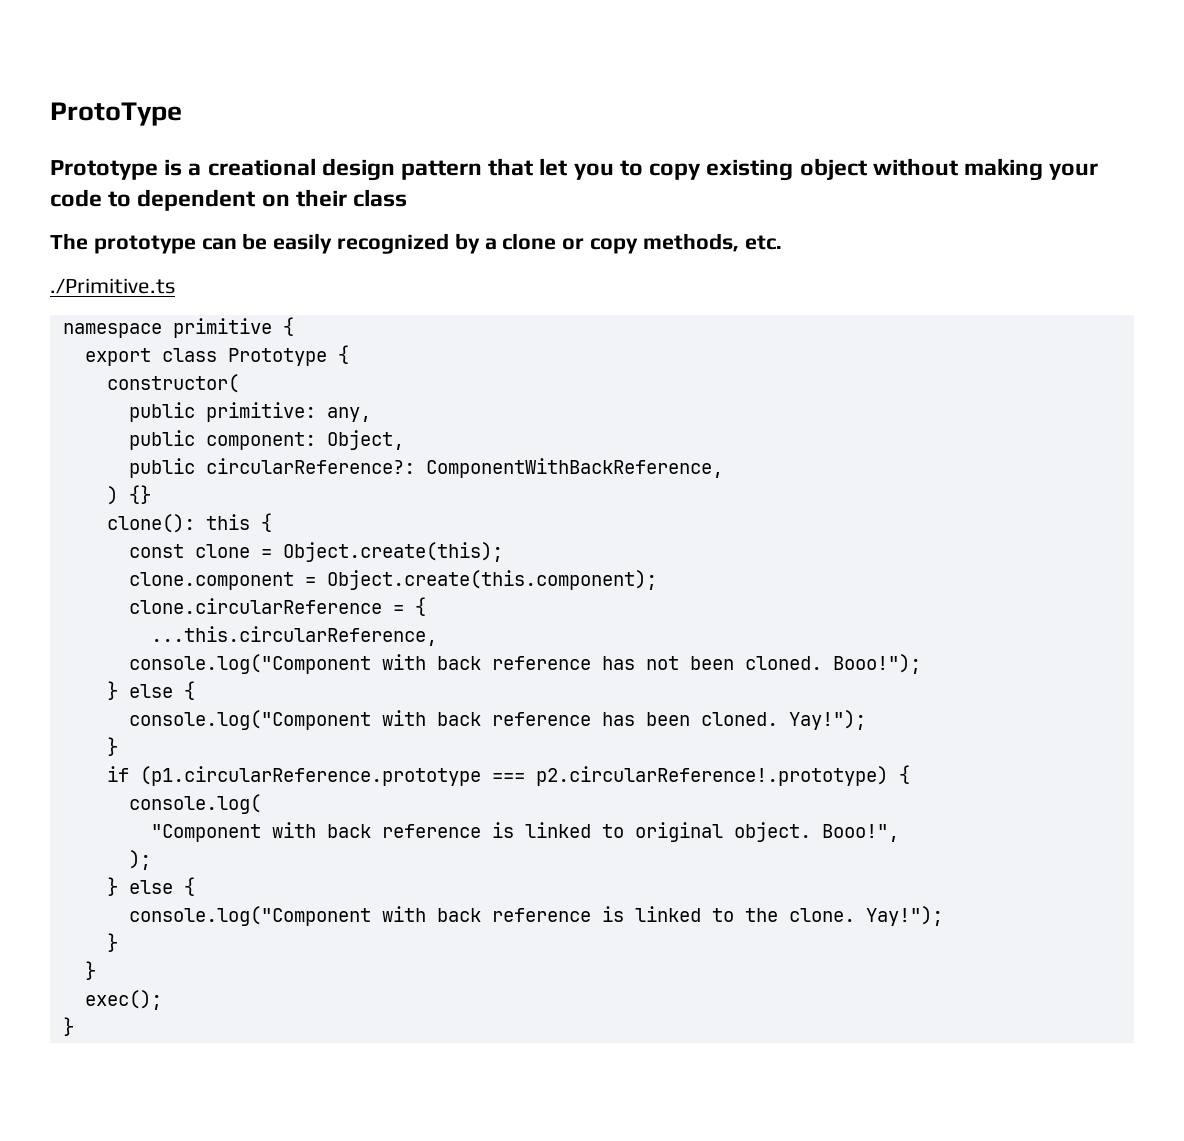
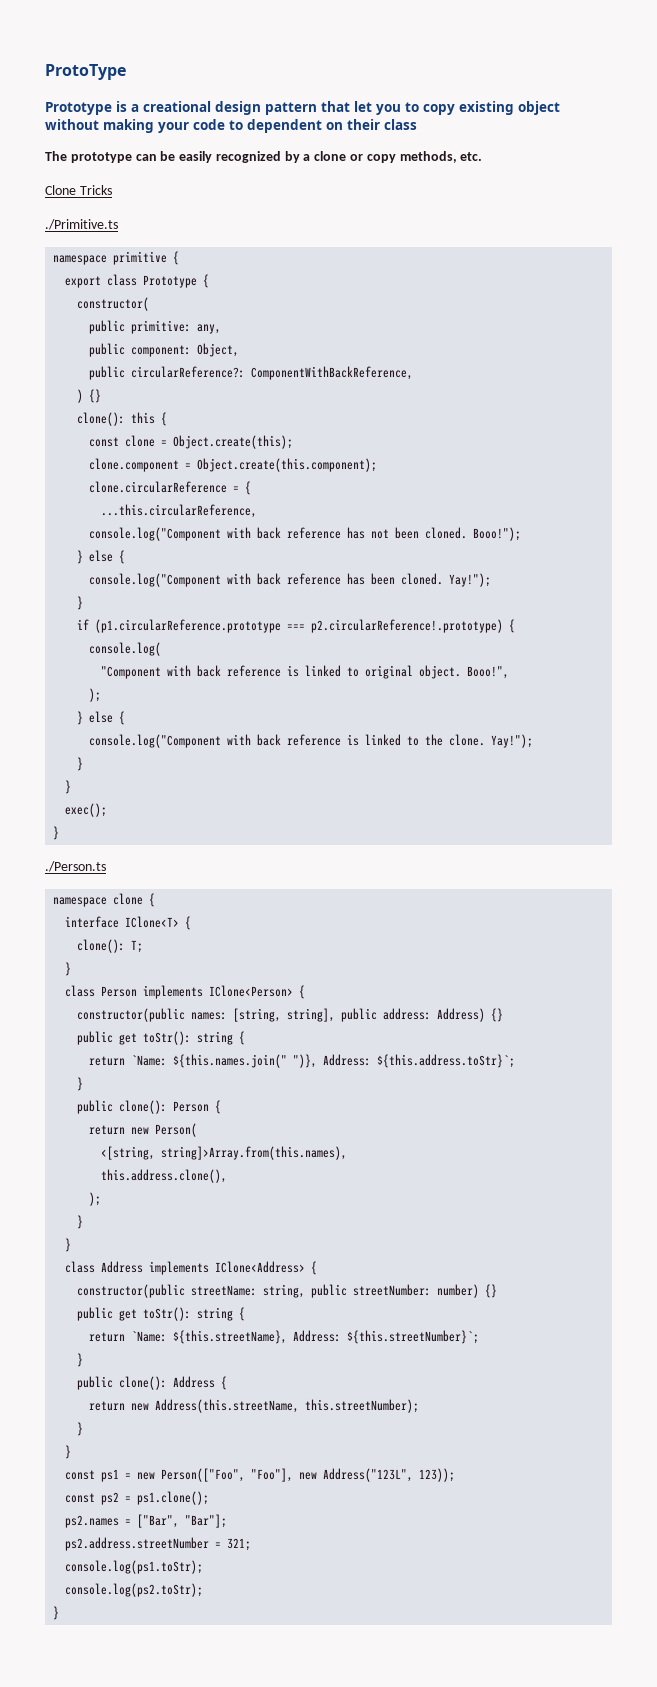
+ Clone Tricks
+ ./Person.ts
+ namespace clone {
+ interface IClone<T> {
+ clone(): T;
+ }
+ class Person implements IClone<Person> {
+ constructor(public names: [string, string], public address: Address) {}
+ public get toStr(): string {
+ return `Name: ${this.names.join(" ")}, Address: ${this.address.toStr}`;
+ }
+ public clone(): Person {
+ return new Person(
+ <[string, string]>Array.from(this.names),
+ this.address.clone(),
+ );
+ }
+ }
+ class Address implements IClone<Address> {
+ constructor(public streetName: string, public streetNumber: number) {}
+ public get toStr(): string {
+ return `Name: ${this.streetName}, Address: ${this.streetNumber}`;
+ }
+ public clone(): Address {
+ return new Address(this.streetName, this.streetNumber);
+ }
+ }
+ const ps1 = new Person(["Foo", "Foo"], new Address("123L", 123));
+ const ps2 = ps1.clone();
+ ps2.names = ["Bar", "Bar"];
+ ps2.address.streetNumber = 321;
+ console.log(ps1.toStr);
+ console.log(ps2.toStr);
+ }

